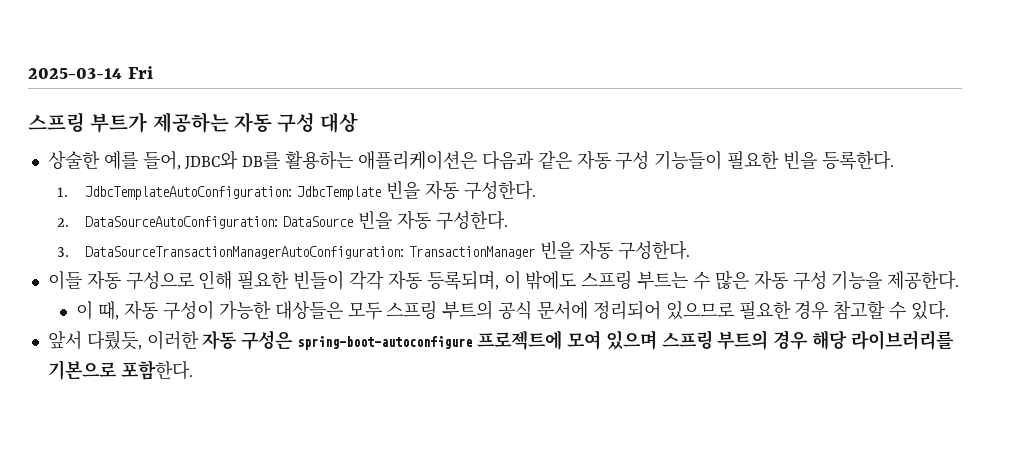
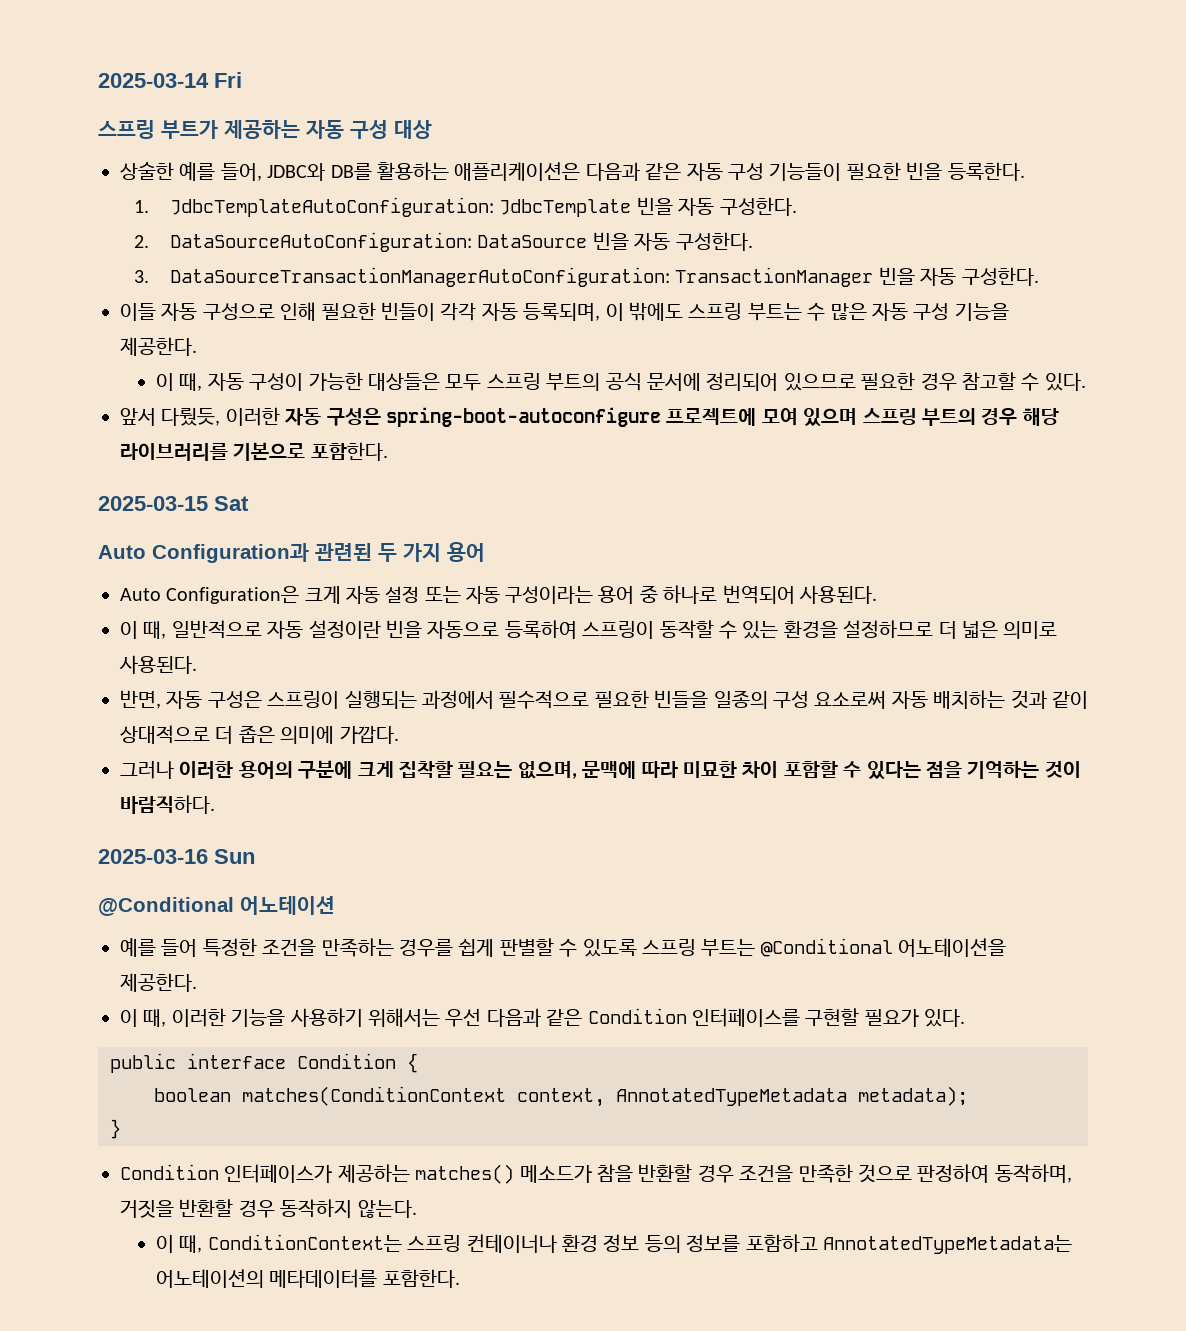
+ 2025-03-15 Sat
+ Auto Configuration과 관련된 두 가지 용어
+ Auto Configuration은 크게 자동 설정 또는 자동 구성이라는 용어 중 하나로 번역되어 사용된다.
+ 이 때, 일반적으로 자동 설정이란 빈을 자동으로 등록하여 스프링이 동작할 수 있는 환경을 설정하므로 더 넓은 의미로 사용된다.
+ 반면, 자동 구성은 스프링이 실행되는 과정에서 필수적으로 필요한 빈들을 일종의 구성 요소로써 자동 배치하는 것과 같이 상대적으로 더 좁은 의미에 가깝다.
+ 그러나 이러한 용어의 구분에 크게 집착할 필요는 없으며, 문맥에 따라 미묘한 차이 포함할 수 있다는 점을 기억하는 것이 바람직하다.
+ 2025-03-16 Sun
+ @Conditional 어노테이션
+ 예를 들어 특정한 조건을 만족하는 경우를 쉽게 판별할 수 있도록 스프링 부트는 @Conditional 어노테이션을 제공한다.
+ 이 때, 이러한 기능을 사용하기 위해서는 우선 다음과 같은 Condition 인터페이스를 구현할 필요가 있다.
+ public interface Condition {
+ boolean matches(ConditionContext context, AnnotatedTypeMetadata metadata);
+ }
+ Condition 인터페이스가 제공하는 matches() 메소드가 참을 반환할 경우 조건을 만족한 것으로 판정하여 동작하며, 거짓을 반환할 경우 동작하지 않는다.
+ 이 때, ConditionContext는 스프링 컨테이너나 환경 정보 등의 정보를 포함하고 AnnotatedTypeMetadata는 어노테이션의 메타데이터를 포함한다.

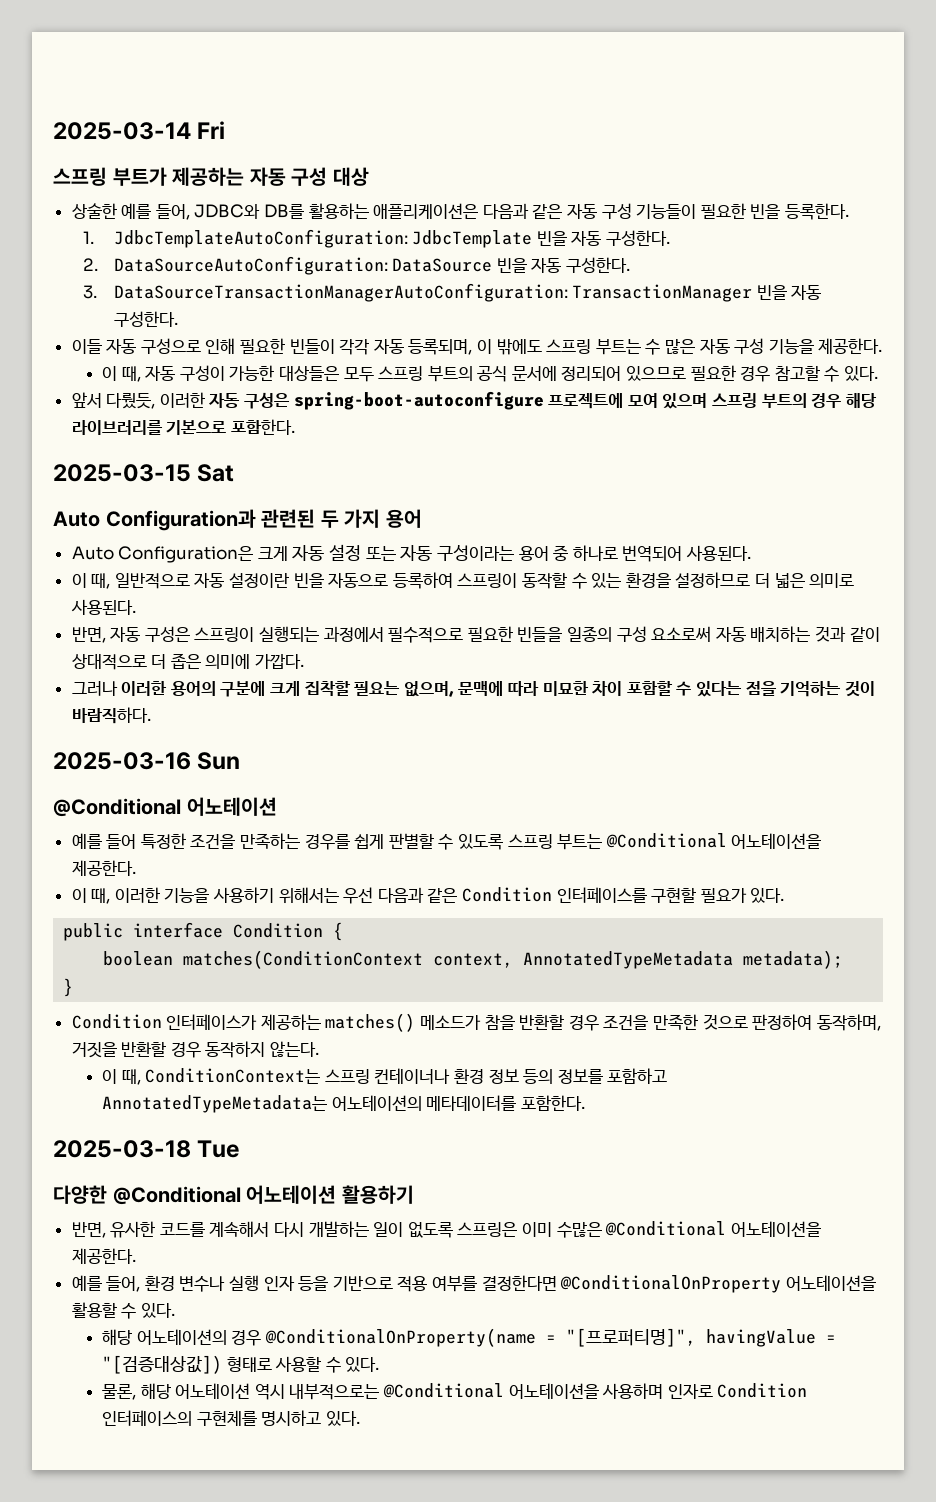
+ 2025-03-18 Tue
+ 다양한 @Conditional 어노테이션 활용하기
+ 반면, 유사한 코드를 계속해서 다시 개발하는 일이 없도록 스프링은 이미 수많은 @Conditional 어노테이션을 제공한다.
+ 예를 들어, 환경 변수나 실행 인자 등을 기반으로 적용 여부를 결정한다면 @ConditionalOnProperty 어노테이션을 활용할 수 있다.
+ 해당 어노테이션의 경우 @ConditionalOnProperty(name = "[프로퍼티명]", havingValue = "[검증대상값]) 형태로 사용할 수 있다.
+ 물론, 해당 어노테이션 역시 내부적으로는 @Conditional 어노테이션을 사용하며 인자로 Condition 인터페이스의 구현체를 명시하고 있다.

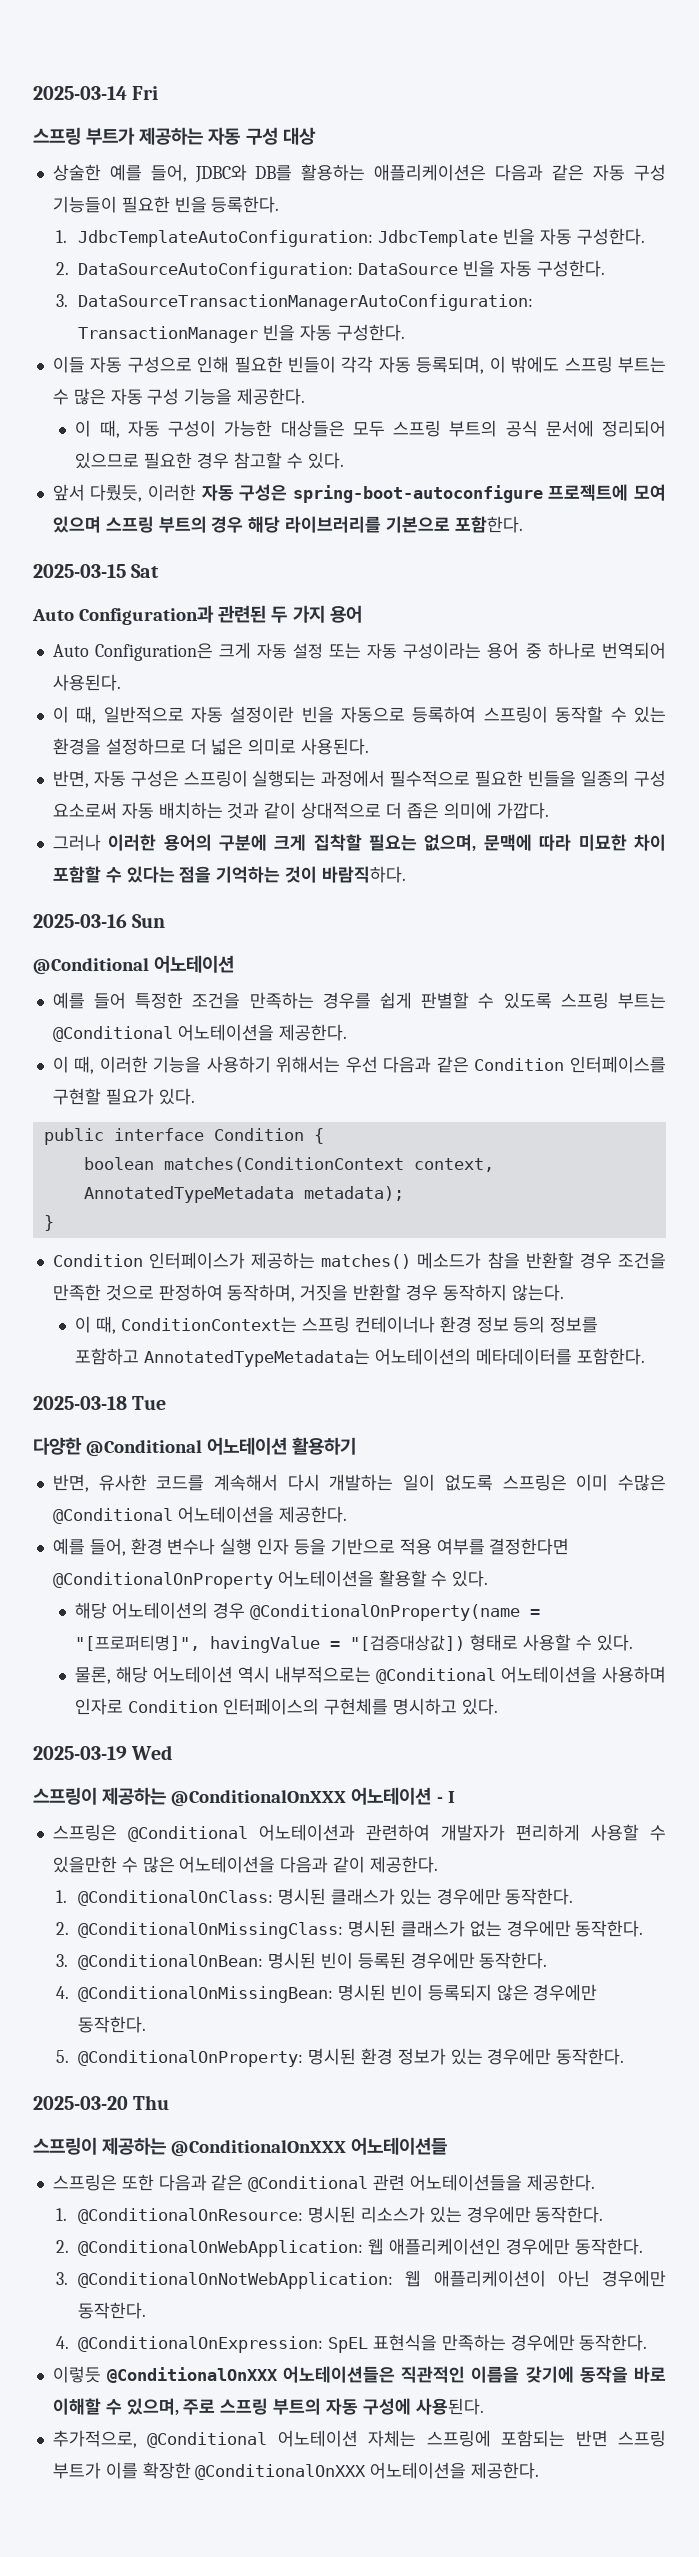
+ 2025-03-19 Wed
+ 스프링이 제공하는 @ConditionalOnXXX 어노테이션 - I
+ 스프링은 @Conditional 어노테이션과 관련하여 개발자가 편리하게 사용할 수 있을만한 수 많은 어노테이션을 다음과 같이 제공한다.
+ 1. @ConditionalOnClass: 명시된 클래스가 있는 경우에만 동작한다.
+ 2. @ConditionalOnMissingClass: 명시된 클래스가 없는 경우에만 동작한다.
+ 3. @ConditionalOnBean: 명시된 빈이 등록된 경우에만 동작한다.
+ 4. @ConditionalOnMissingBean: 명시된 빈이 등록되지 않은 경우에만 동작한다.
+ 5. @ConditionalOnProperty: 명시된 환경 정보가 있는 경우에만 동작한다.
+ 2025-03-20 Thu
+ 스프링이 제공하는 @ConditionalOnXXX 어노테이션들
+ 스프링은 또한 다음과 같은 @Conditional 관련 어노테이션들을 제공한다.
+ 1. @ConditionalOnResource: 명시된 리소스가 있는 경우에만 동작한다.
+ 2. @ConditionalOnWebApplication: 웹 애플리케이션인 경우에만 동작한다.
+ 3. @ConditionalOnNotWebApplication: 웹 애플리케이션이 아닌 경우에만 동작한다.
+ 4. @ConditionalOnExpression: SpEL 표현식을 만족하는 경우에만 동작한다.
+ 이렇듯 @ConditionalOnXXX 어노테이션들은 직관적인 이름을 갖기에 동작을 바로 이해할 수 있으며, 주로 스프링 부트의 자동 구성에 사용된다.
+ 추가적으로, @Conditional 어노테이션 자체는 스프링에 포함되는 반면 스프링 부트가 이를 확장한 @ConditionalOnXXX 어노테이션을 제공한다.

